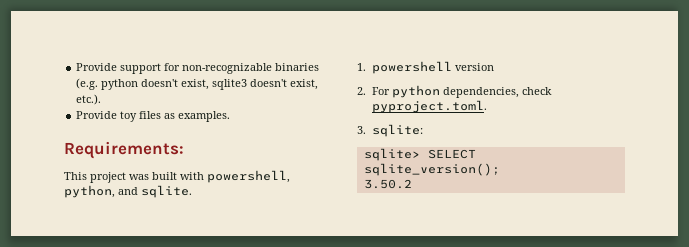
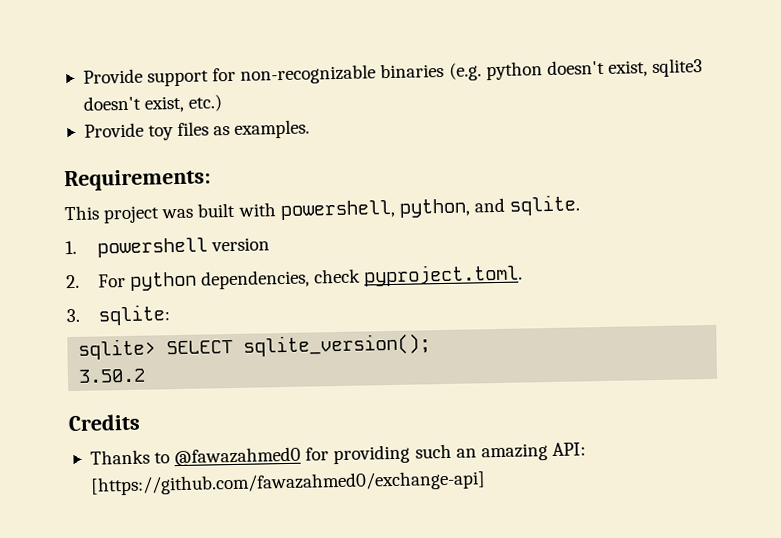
- Provide support for non-recognizable binaries (e.g. python doesn't exist, sqlite3 doesn't exist, etc.).
+ Provide support for non-recognizable binaries (e.g. python doesn't exist, sqlite3 doesn't exist, etc.)
+ Credits
+ Thanks to @fawazahmed0 for providing such an amazing API: [https://github.com/fawazahmed0/exchange-api]

